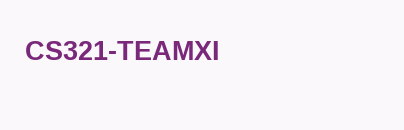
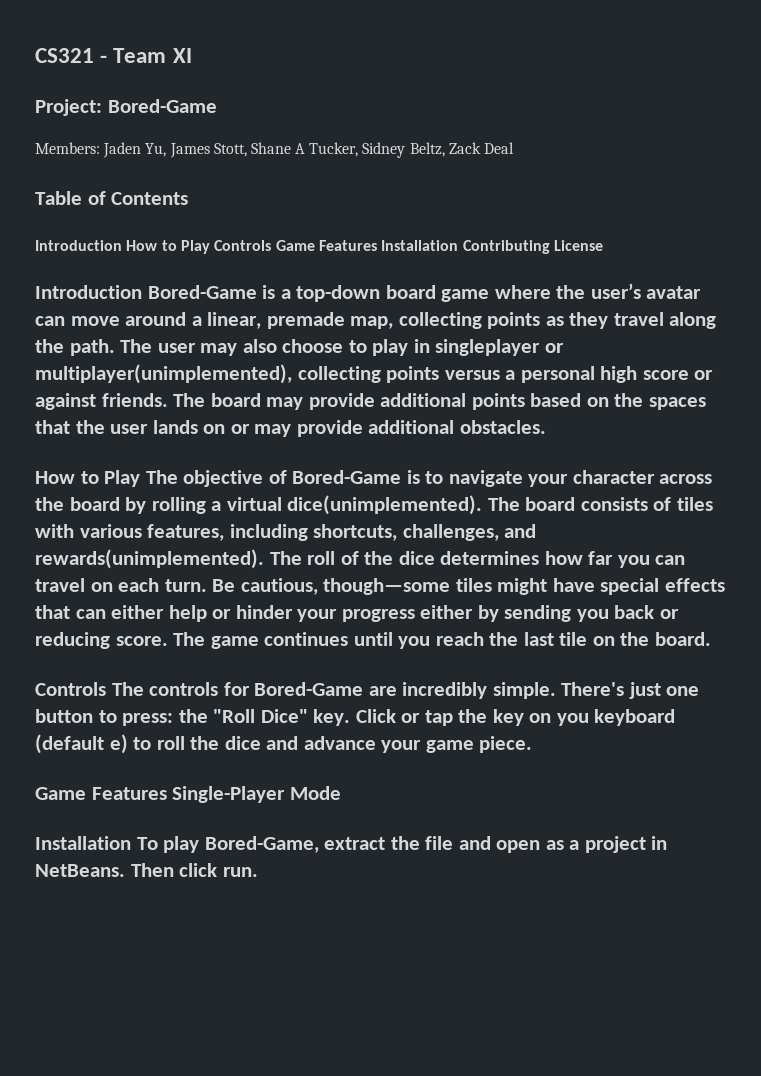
- CS321-TEAMXI
+ CS321 - Team XI
+ Project: Bored-Game
+ Members: Jaden Yu, James Stott, Shane A Tucker, Sidney Beltz, Zack Deal
+ Table of Contents
+ Introduction How to Play Controls Game Features Installation Contributing License
+ Introduction Bored-Game is a top-down board game where the user’s avatar can move around a linear, premade map, collecting points as they travel along the path. The user may also choose to play in singleplayer or multiplayer(unimplemented), collecting points versus a personal high score or against friends. The board may provide additional points based on the spaces that the user lands on or may provide additional obstacles.
+ How to Play The objective of Bored-Game is to navigate your character across the board by rolling a virtual dice(unimplemented). The board consists of tiles with various features, including shortcuts, challenges, and rewards(unimplemented). The roll of the dice determines how far you can travel on each turn. Be cautious, though—some tiles might have special effects that can either help or hinder your progress either by sending you back or reducing score. The game continues until you reach the last tile on the board.
+ Controls The controls for Bored-Game are incredibly simple. There's just one button to press: the "Roll Dice" key. Click or tap the key on you keyboard (default e) to roll the dice and advance your game piece.
+ Game Features Single-Player Mode
+ Installation To play Bored-Game, extract the file and open as a project in NetBeans. Then click run.

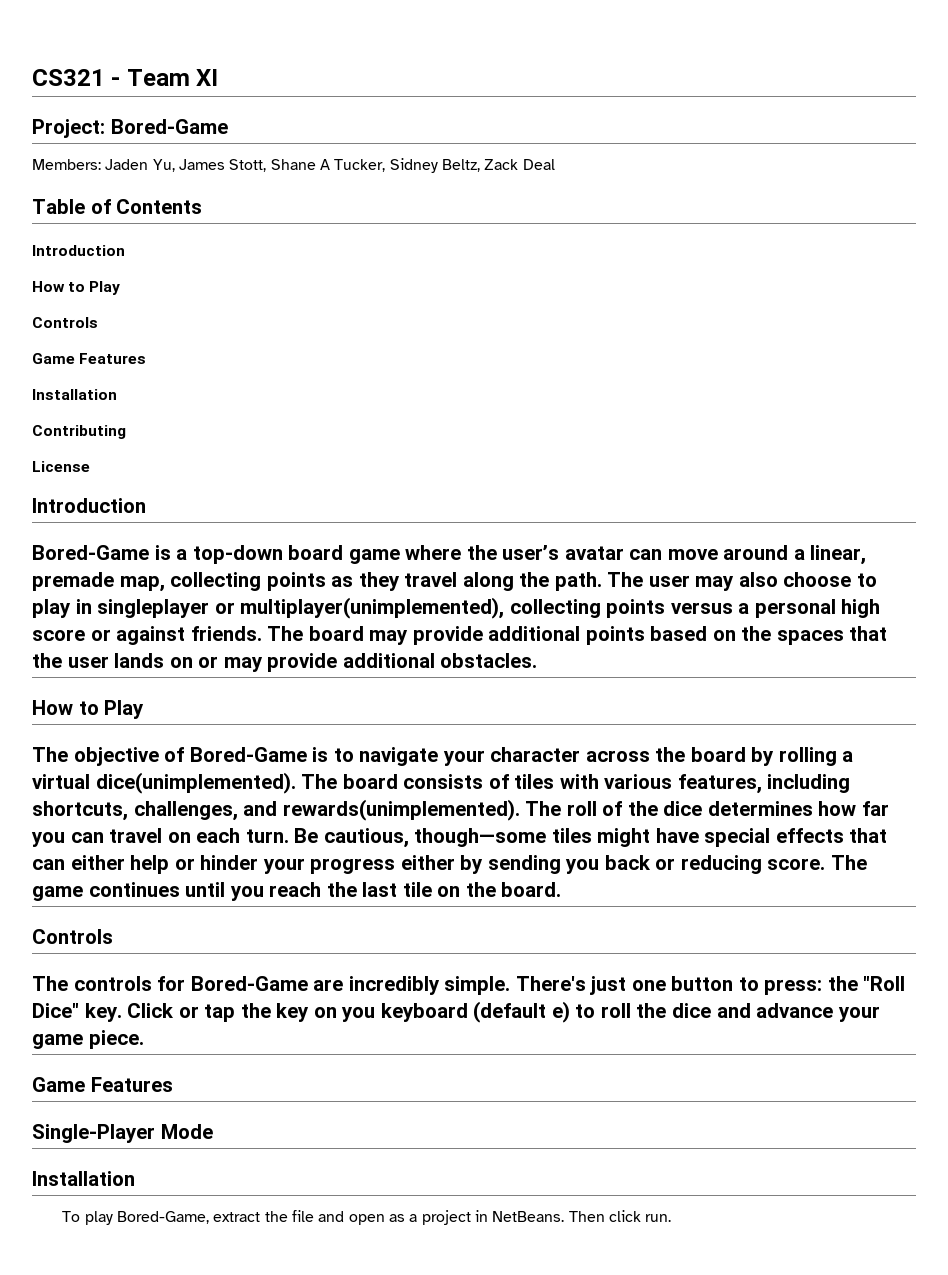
  Table of Contents
- Introduction How to Play Controls Game Features Installation Contributing License
- Introduction Bored-Game is a top-down board game where the user’s avatar can move around a linear, premade map, collecting points as they travel along the path.
+ Introduction
+ How to Play
+ Controls
+ Game Features
+ Installation
+ Contributing
+ License
+ Introduction
+ Bored-Game is a top-down board game where the user’s avatar can move around a linear, premade map, collecting points as they travel along the path.
  The board may provide additional points based on the spaces that the user lands on or may provide additional obstacles.
- How to Play The objective of Bored-Game is to navigate your character across the board by rolling a virtual dice(unimplemented).
+ How to Play
+ The objective of Bored-Game is to navigate your character across the board by rolling a virtual dice(unimplemented).
  The game continues until you reach the last tile on the board.
- Controls The controls for Bored-Game are incredibly simple.
+ Controls
+ The controls for Bored-Game are incredibly simple.
  Click or tap the key on you keyboard (default e) to roll the dice and advance your game piece.
- Game Features Single-Player Mode
- Installation To play Bored-Game, extract the file and open as a project in NetBeans.
+ Game Features
+ Single-Player Mode
+ Installation
+ To play Bored-Game, extract the file and open as a project in NetBeans.

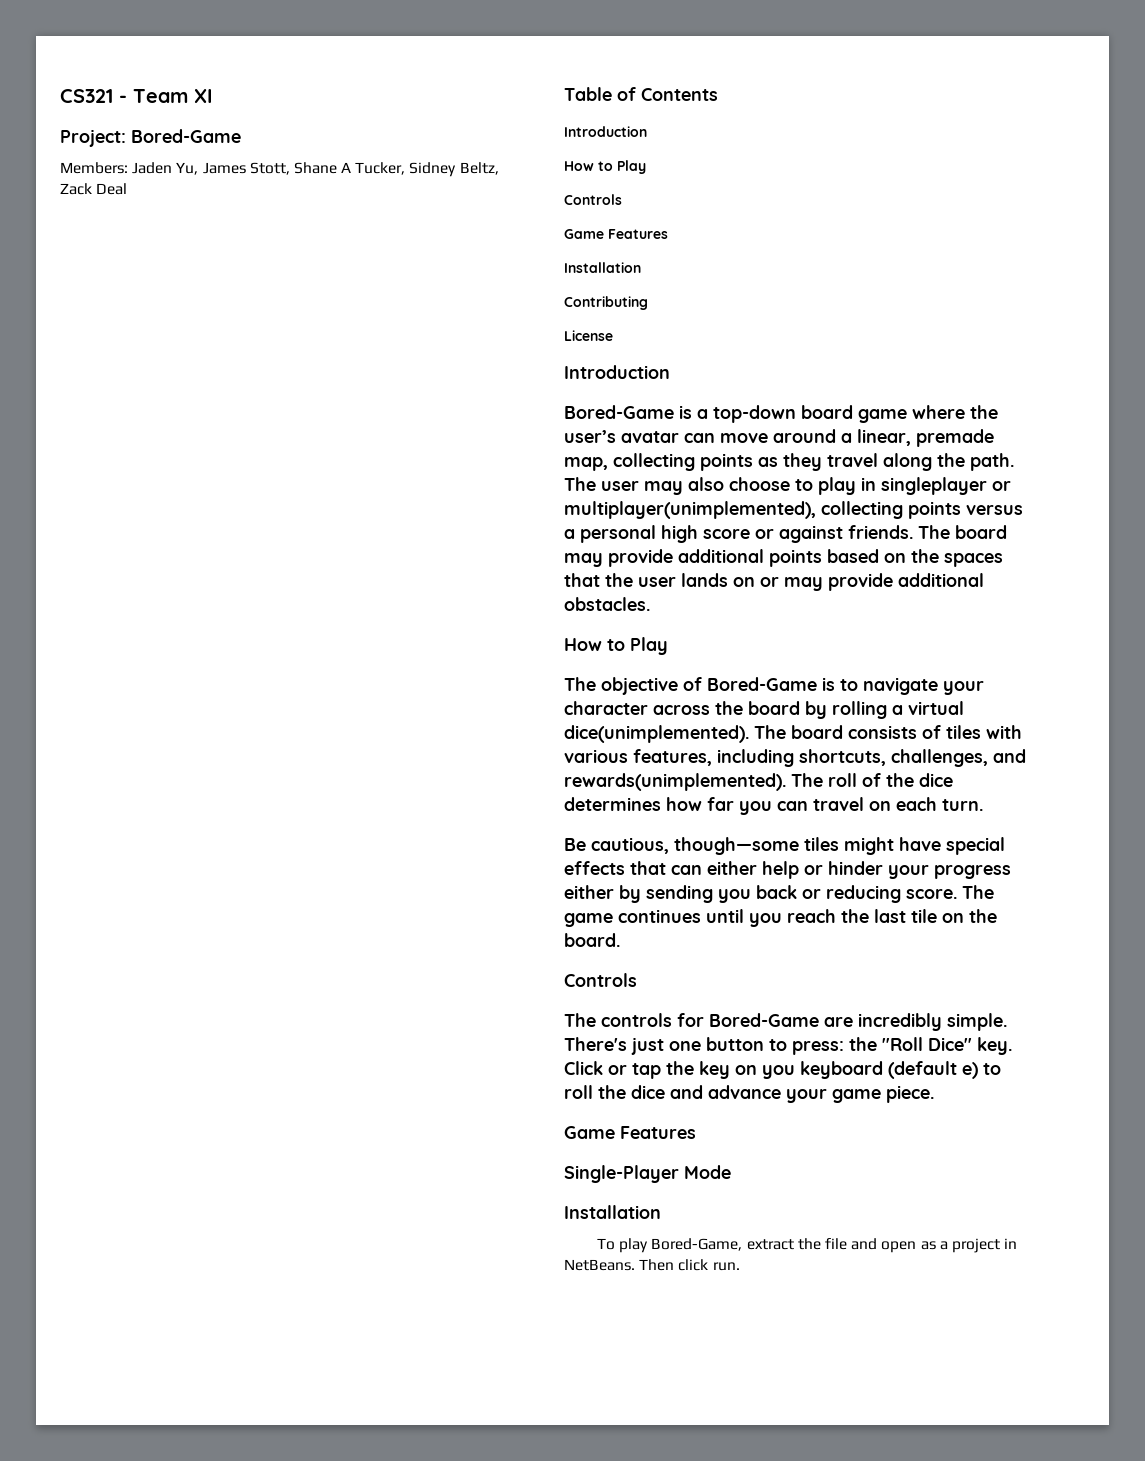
- The roll of the dice determines how far you can travel on each turn. Be cautious, though—some tiles might have special effects that can either help or hinder your progress either by sending you back or reducing score.
+ The roll of the dice determines how far you can travel on each turn.
+ Be cautious, though—some tiles might have special effects that can either help or hinder your progress either by sending you back or reducing score.

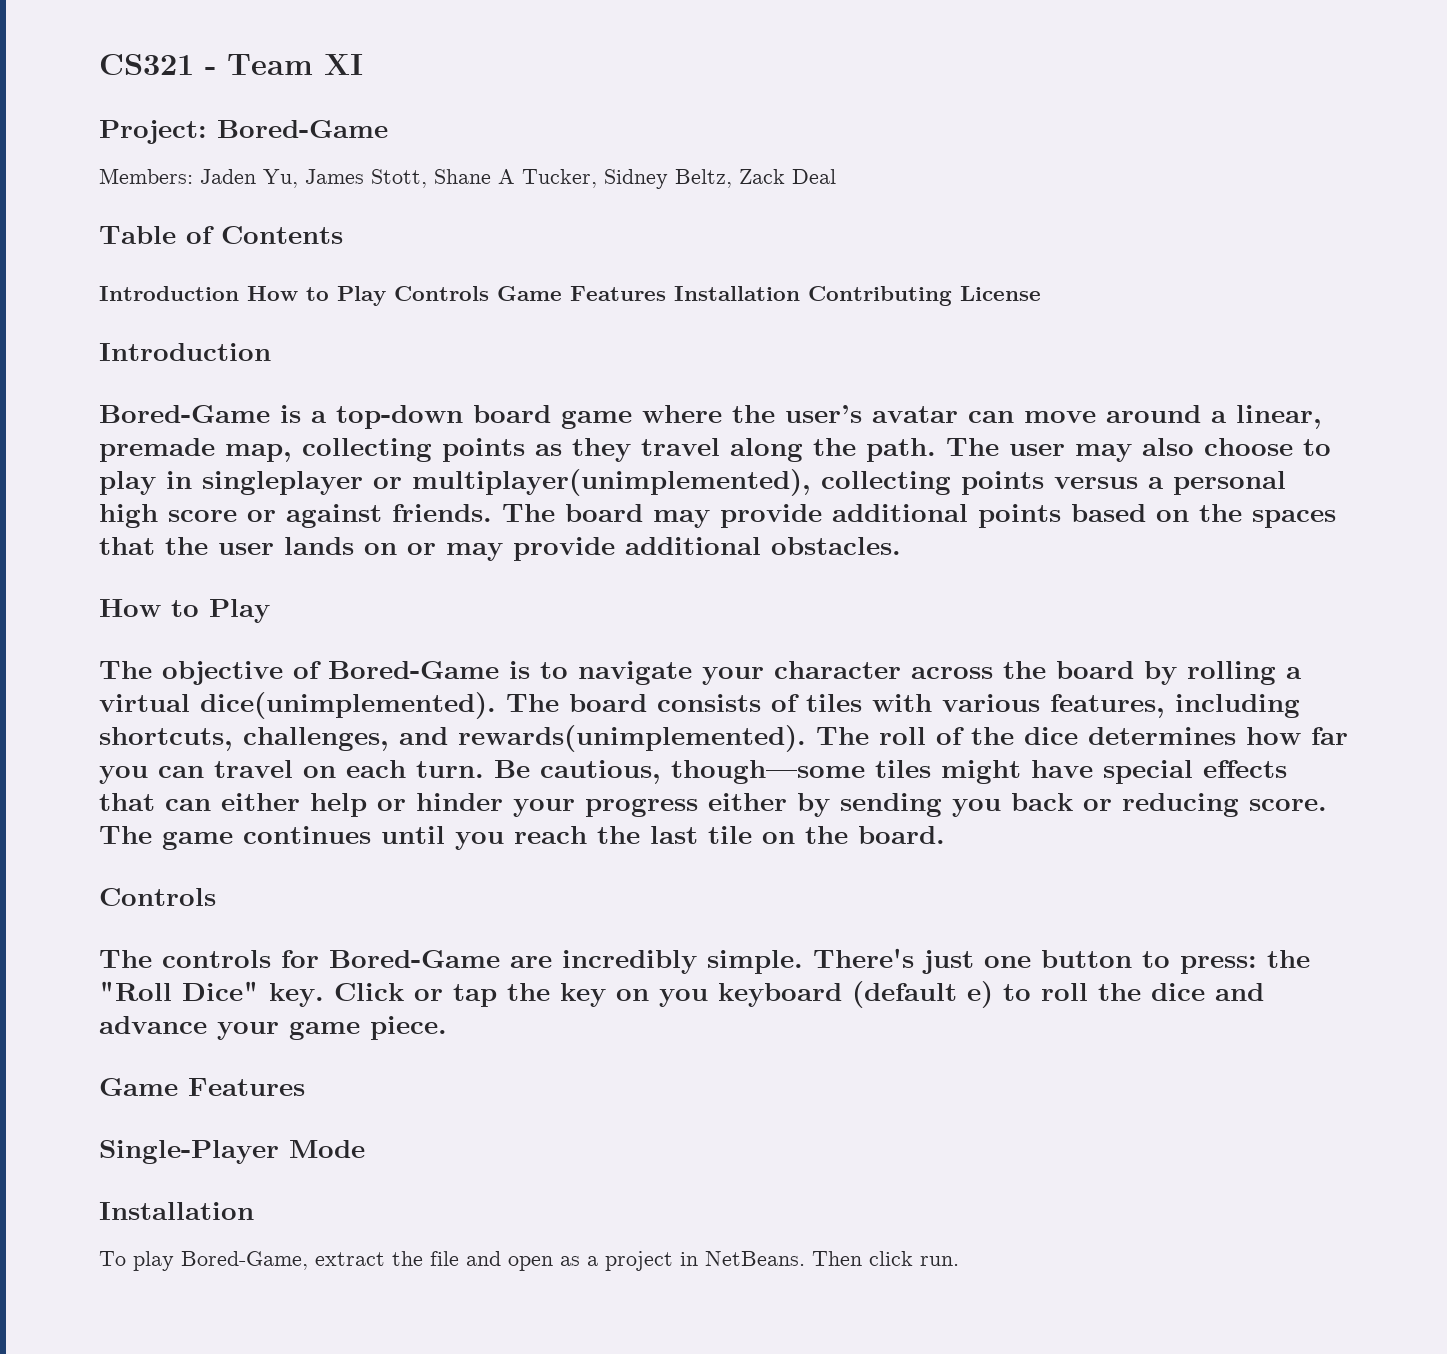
  Table of Contents
- Introduction
- How to Play
- Controls
- Game Features
- Installation
- Contributing
- License
+ Introduction How to Play Controls Game Features Installation Contributing License
- The roll of the dice determines how far you can travel on each turn.
- Be cautious, though—some tiles might have special effects that can either help or hinder your progress either by sending you back or reducing score.
+ The roll of the dice determines how far you can travel on each turn. Be cautious, though—some tiles might have special effects that can either help or hinder your progress either by sending you back or reducing score.

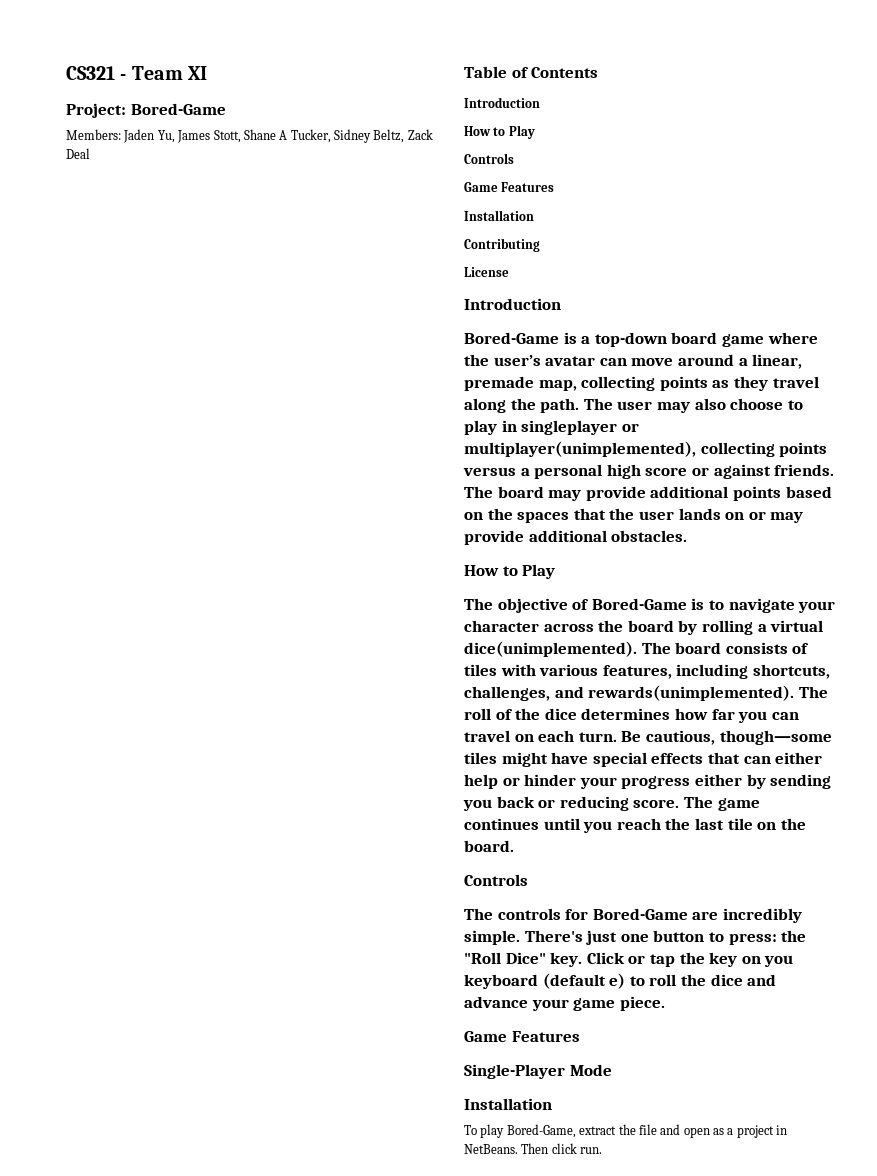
  Table of Contents
- Introduction How to Play Controls Game Features Installation Contributing License
+ Introduction
+ How to Play
+ Controls
+ Game Features
+ Installation
+ Contributing
+ License

